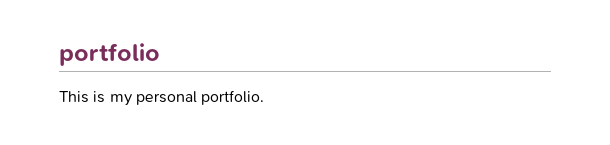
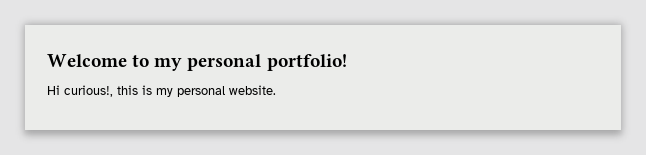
- portfolio
- This is my personal portfolio.
+ Welcome to my personal portfolio!
+ Hi curious!, this is my personal website.

